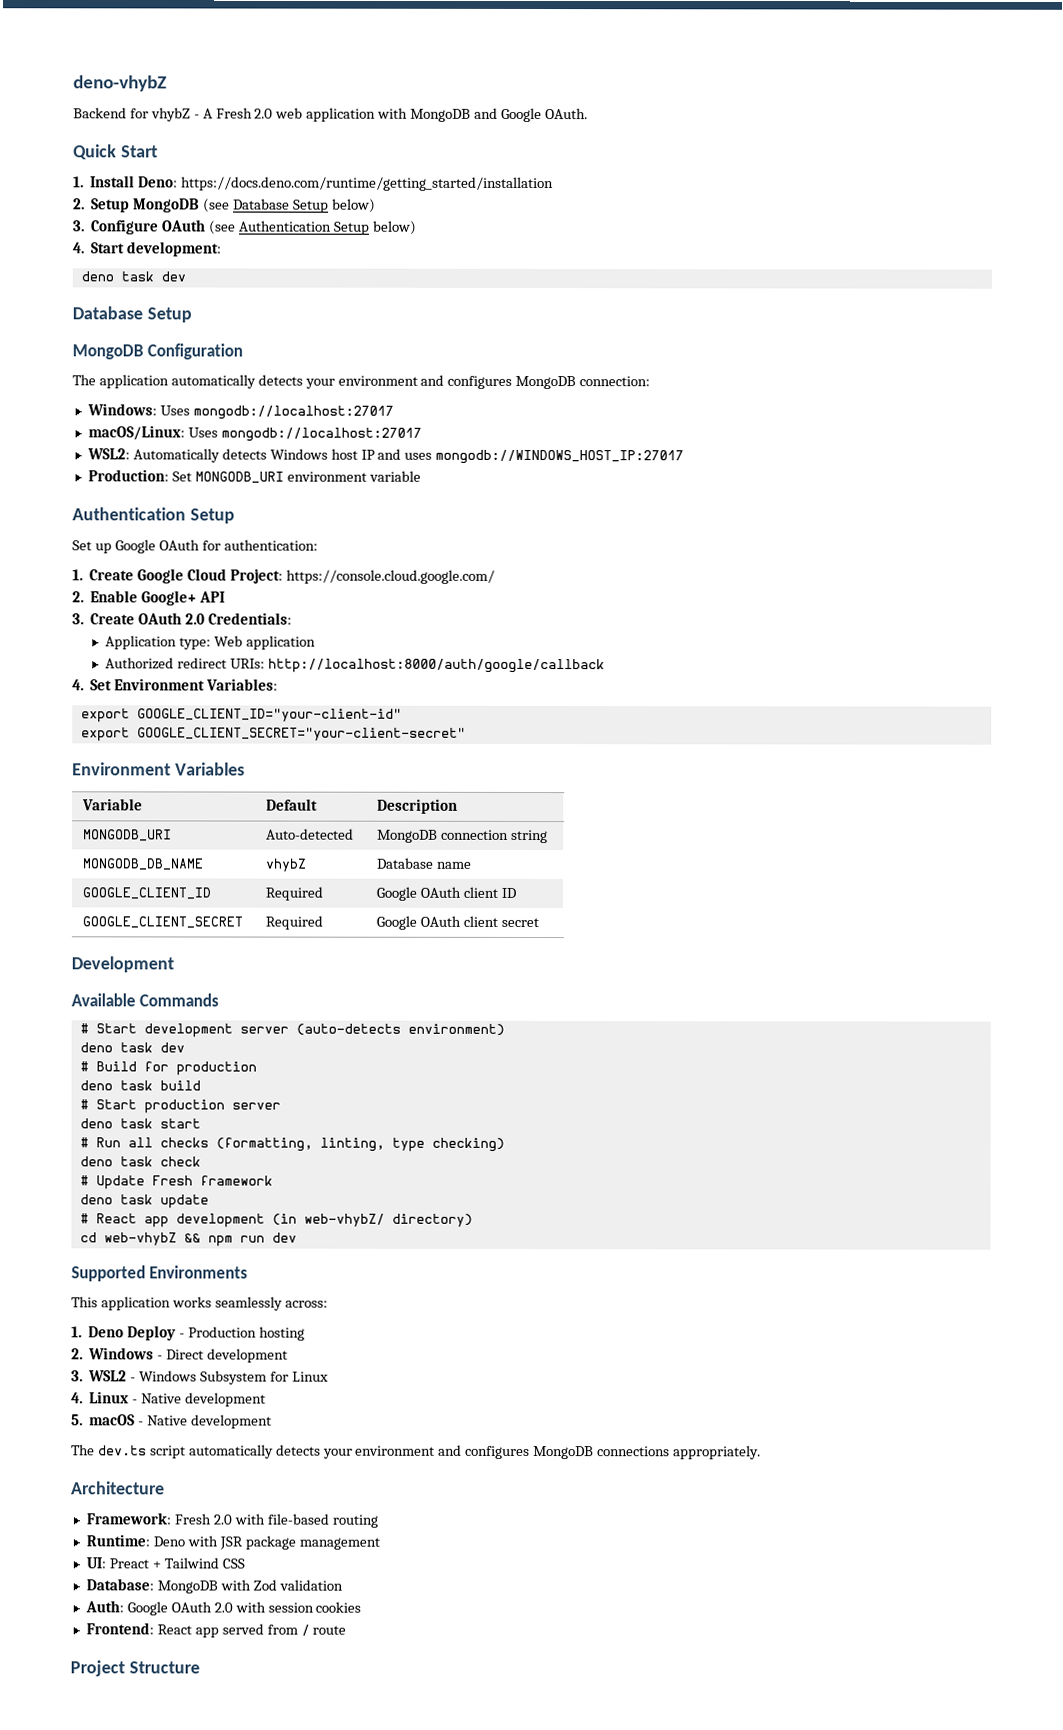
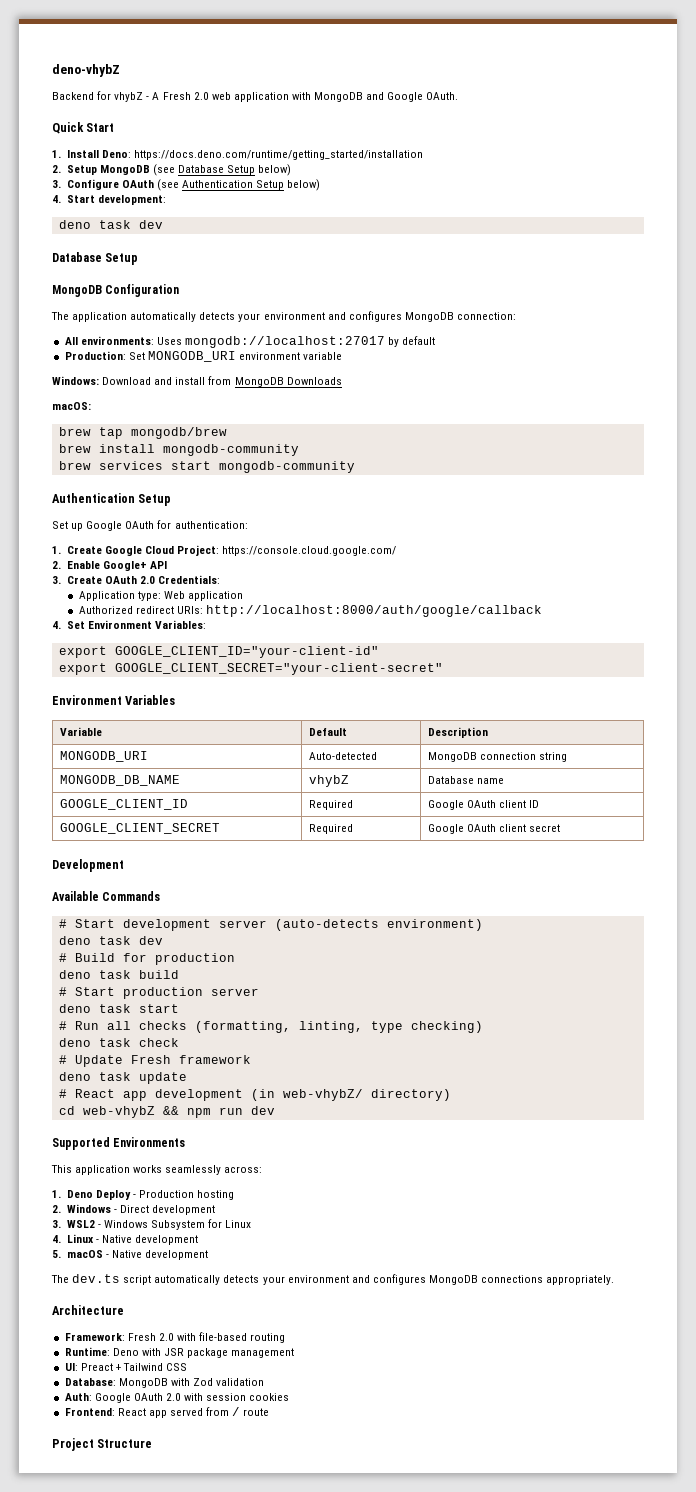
- Windows: Uses mongodb://localhost:27017
- macOS/Linux: Uses mongodb://localhost:27017
- WSL2: Automatically detects Windows host IP and uses mongodb://WINDOWS_HOST_IP:27017
+ All environments: Uses mongodb://localhost:27017 by default
+ Windows: Download and install from MongoDB Downloads
+ macOS:
+ brew tap mongodb/brew
+ brew install mongodb-community
+ brew services start mongodb-community

